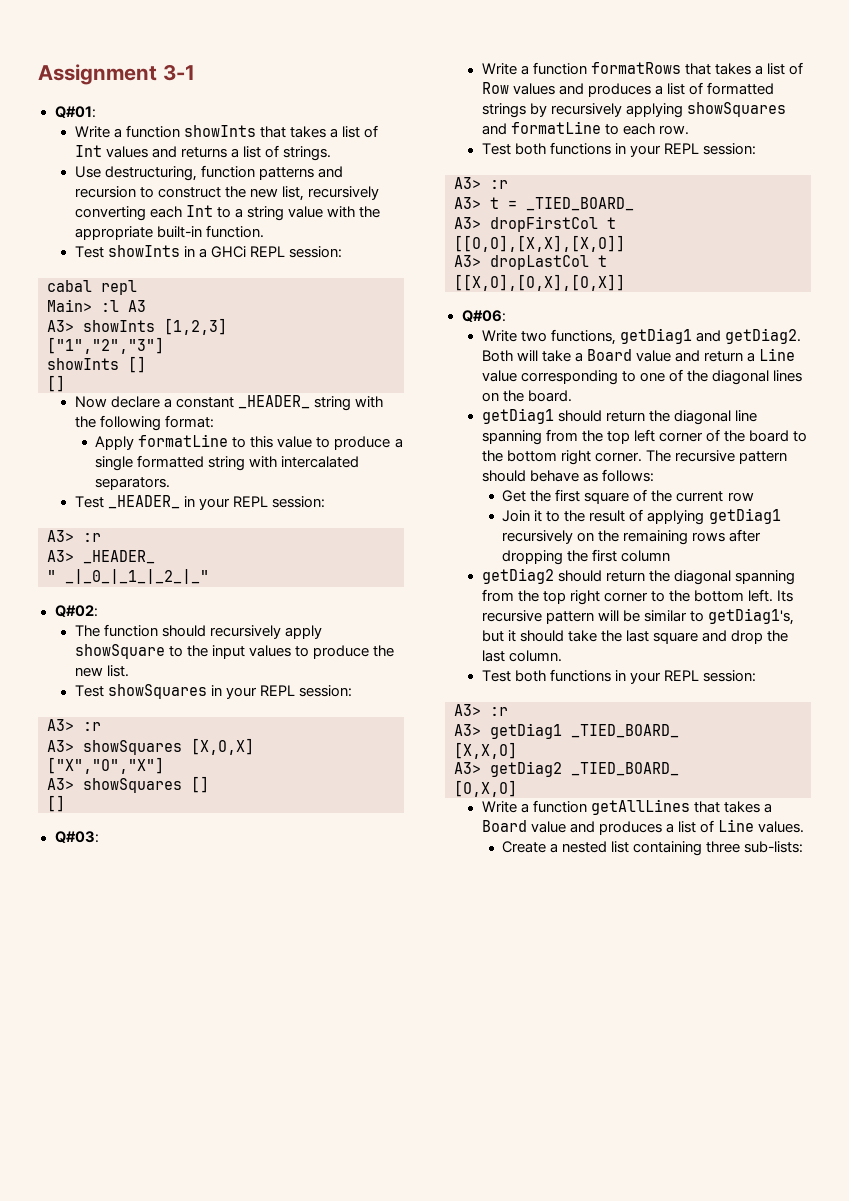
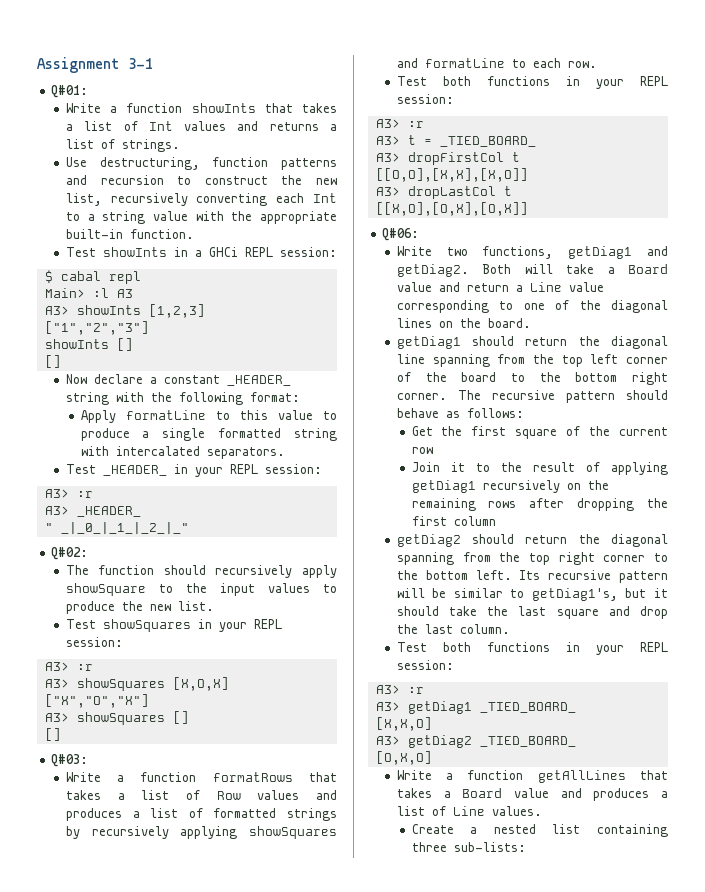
- cabal repl
+ $ cabal repl

